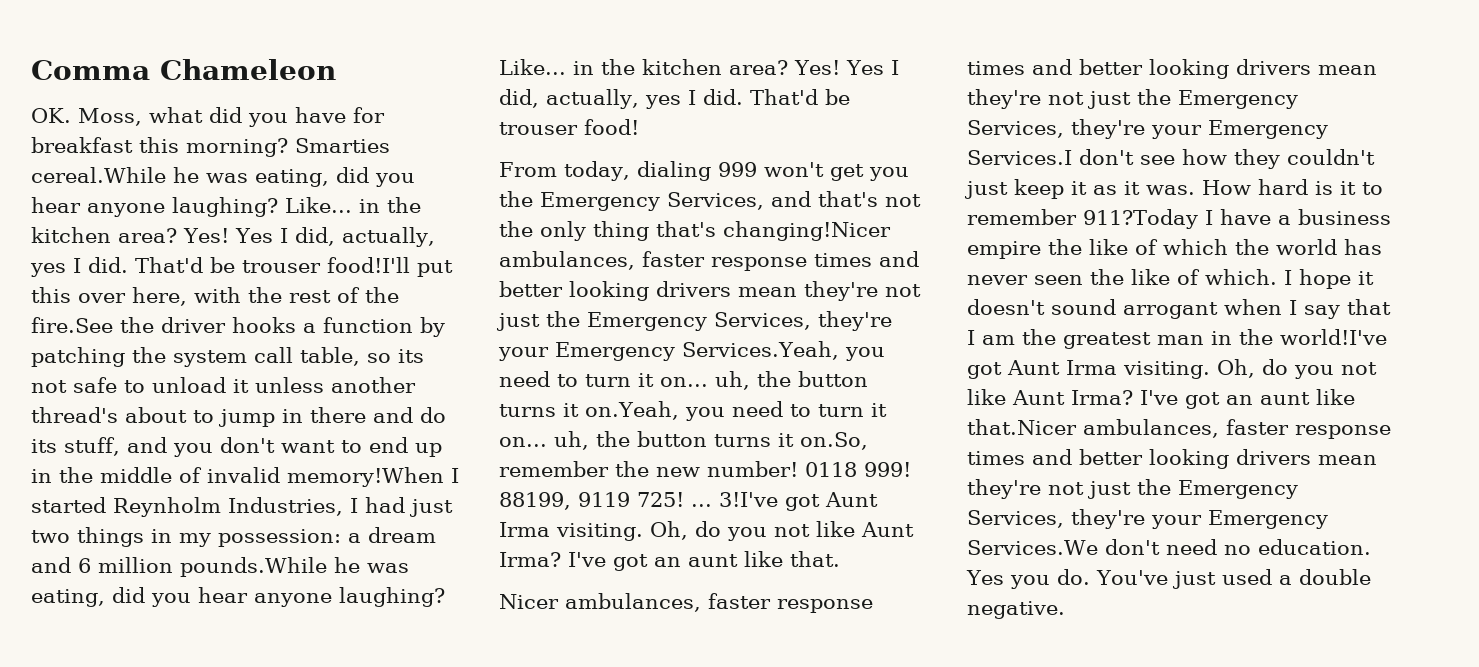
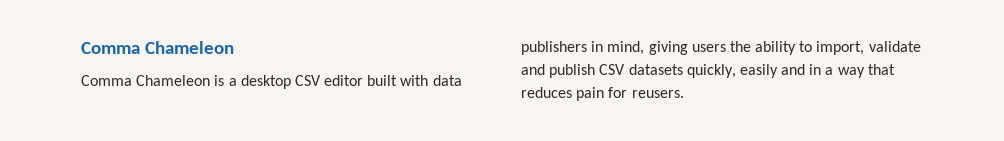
- OK. Moss, what did you have for breakfast this morning? Smarties cereal.While he was eating, did you hear anyone laughing? Like... in the kitchen area? Yes! Yes I did, actually, yes I did. That'd be trouser food!I'll put this over here, with the rest of the fire.See the driver hooks a function by patching the system call table, so its not safe to unload it unless another thread's about to jump in there and do its stuff, and you don't want to end up in the middle of invalid memory!When I started Reynholm Industries, I had just two things in my possession: a dream and 6 million pounds.While he was eating, did you hear anyone laughing? Like... in the kitchen area? Yes! Yes I did, actually, yes I did. That'd be trouser food!
- From today, dialing 999 won't get you the Emergency Services, and that's not the only thing that's changing!Nicer ambulances, faster response times and better looking drivers mean they're not just the Emergency Services, they're your Emergency Services.Yeah, you need to turn it on... uh, the button turns it on.Yeah, you need to turn it on... uh, the button turns it on.So, remember the new number! 0118 999! 88199, 9119 725! ... 3!I've got Aunt Irma visiting. Oh, do you not like Aunt Irma? I've got an aunt like that.
- Nicer ambulances, faster response times and better looking drivers mean they're not just the Emergency Services, they're your Emergency Services.I don't see how they couldn't just keep it as it was. How hard is it to remember 911?Today I have a business empire the like of which the world has never seen the like of which. I hope it doesn't sound arrogant when I say that I am the greatest man in the world!I've got Aunt Irma visiting. Oh, do you not like Aunt Irma? I've got an aunt like that.Nicer ambulances, faster response times and better looking drivers mean they're not just the Emergency Services, they're your Emergency Services.We don't need no education. Yes you do. You've just used a double negative.
+ Comma Chameleon is a desktop CSV editor built with data publishers in mind, giving users the ability to import, validate and publish CSV datasets quickly, easily and in a way that reduces pain for reusers.

